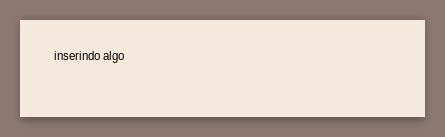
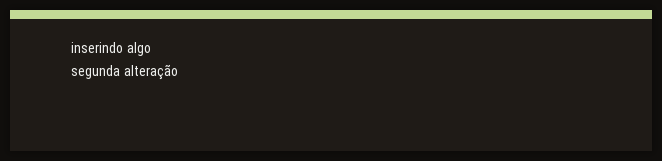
+ segunda alteração

